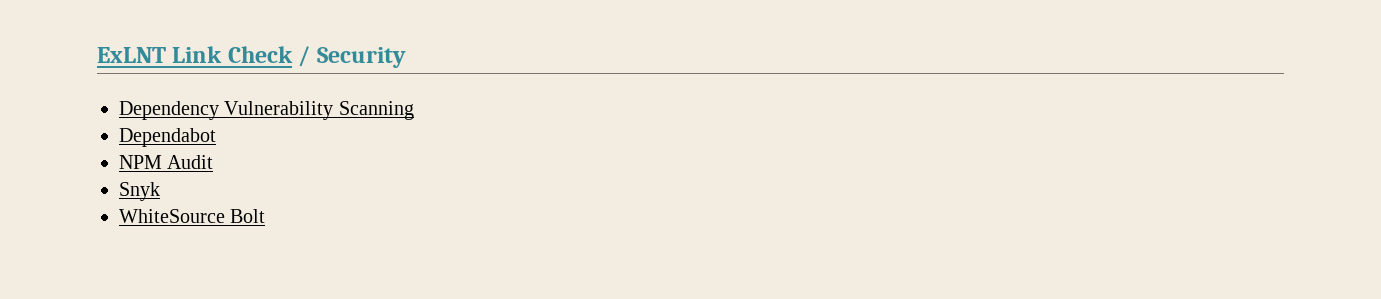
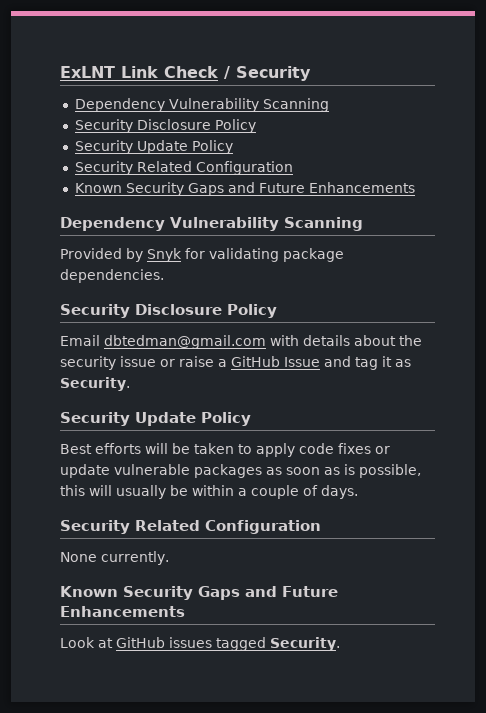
  ExLNT Link Check / Security
  Dependency Vulnerability Scanning
- Dependabot
- NPM Audit
- Snyk
- WhiteSource Bolt
+ Security Disclosure Policy
+ Security Update Policy
+ Security Related Configuration
+ Known Security Gaps and Future Enhancements
+ Dependency Vulnerability Scanning
+ Provided by Snyk for validating package dependencies.
+ Security Disclosure Policy
+ Email dbtedman@gmail.com with details about the security issue or raise a GitHub Issue and tag it as Security.
+ Security Update Policy
+ Best efforts will be taken to apply code fixes or update vulnerable packages as soon as is possible, this will usually be within a couple of days.
+ Security Related Configuration
+ None currently.
+ Known Security Gaps and Future Enhancements
+ Look at GitHub issues tagged Security.

